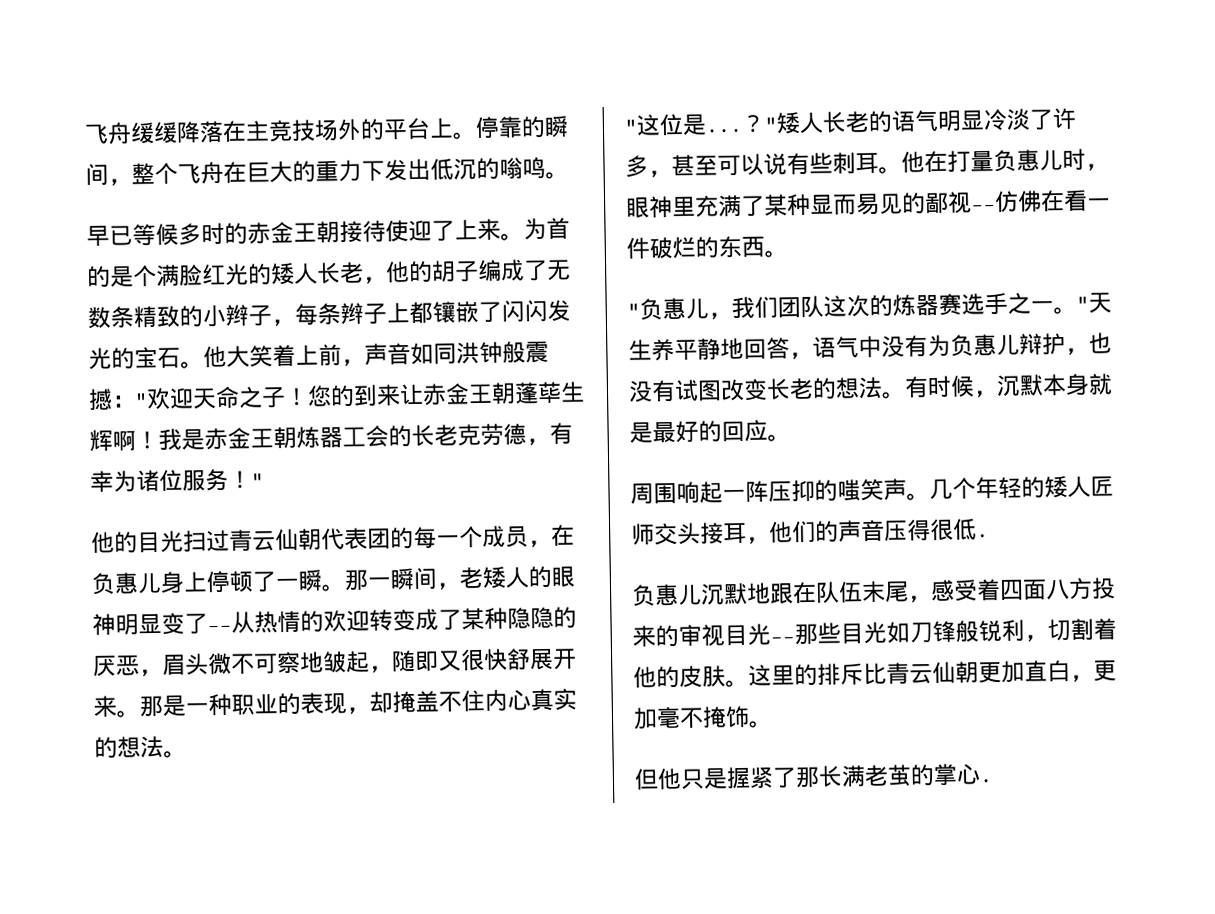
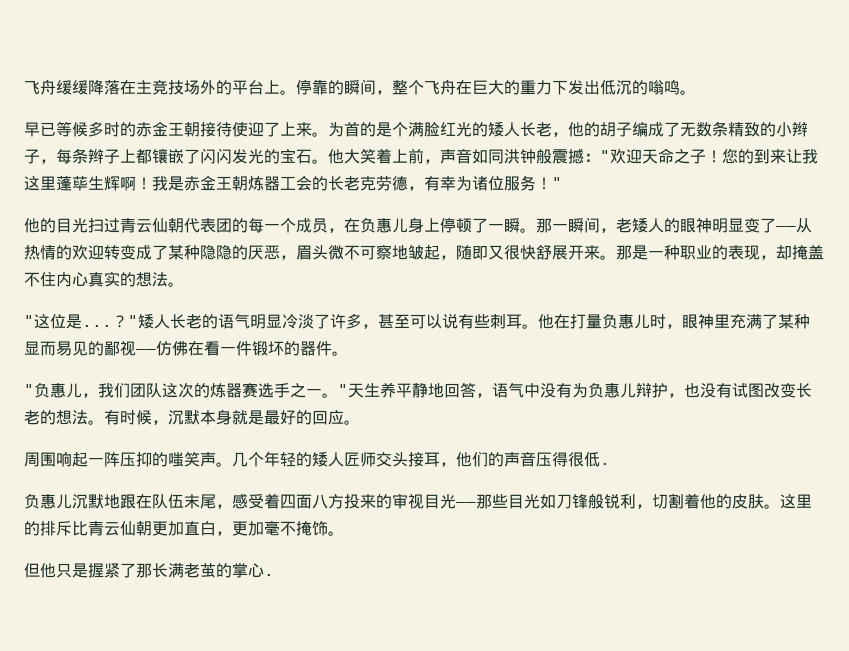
- 您的到来让赤金王朝蓬荜生辉啊！
+ 您的到来让我这里蓬荜生辉啊！
- 他在打量负惠儿时，眼神里充满了某种显而易见的鄙视——仿佛在看一件破烂的东西。
+ 他在打量负惠儿时，眼神里充满了某种显而易见的鄙视——仿佛在看一件锻坏的器件。

